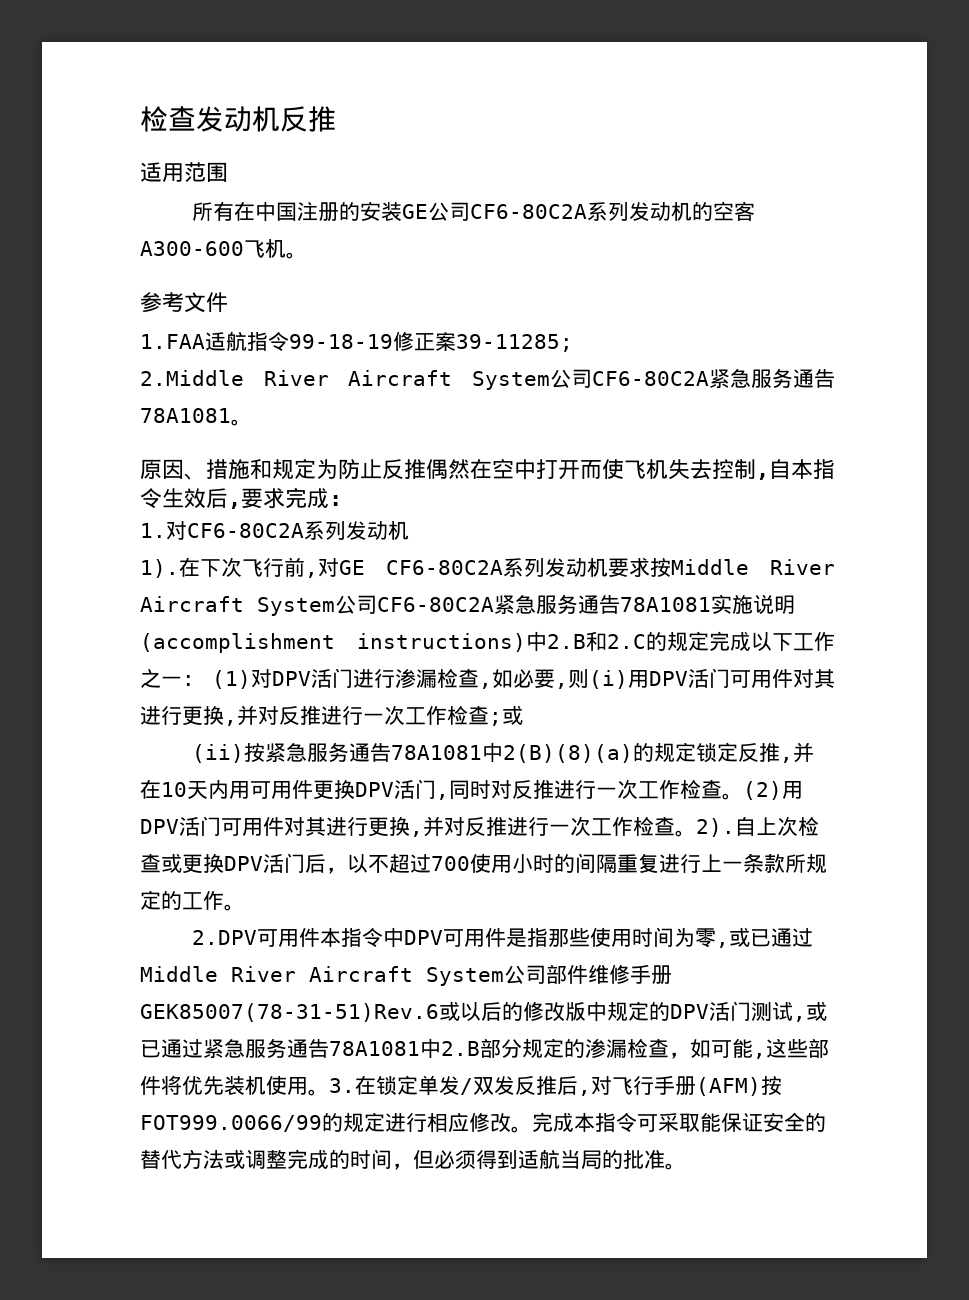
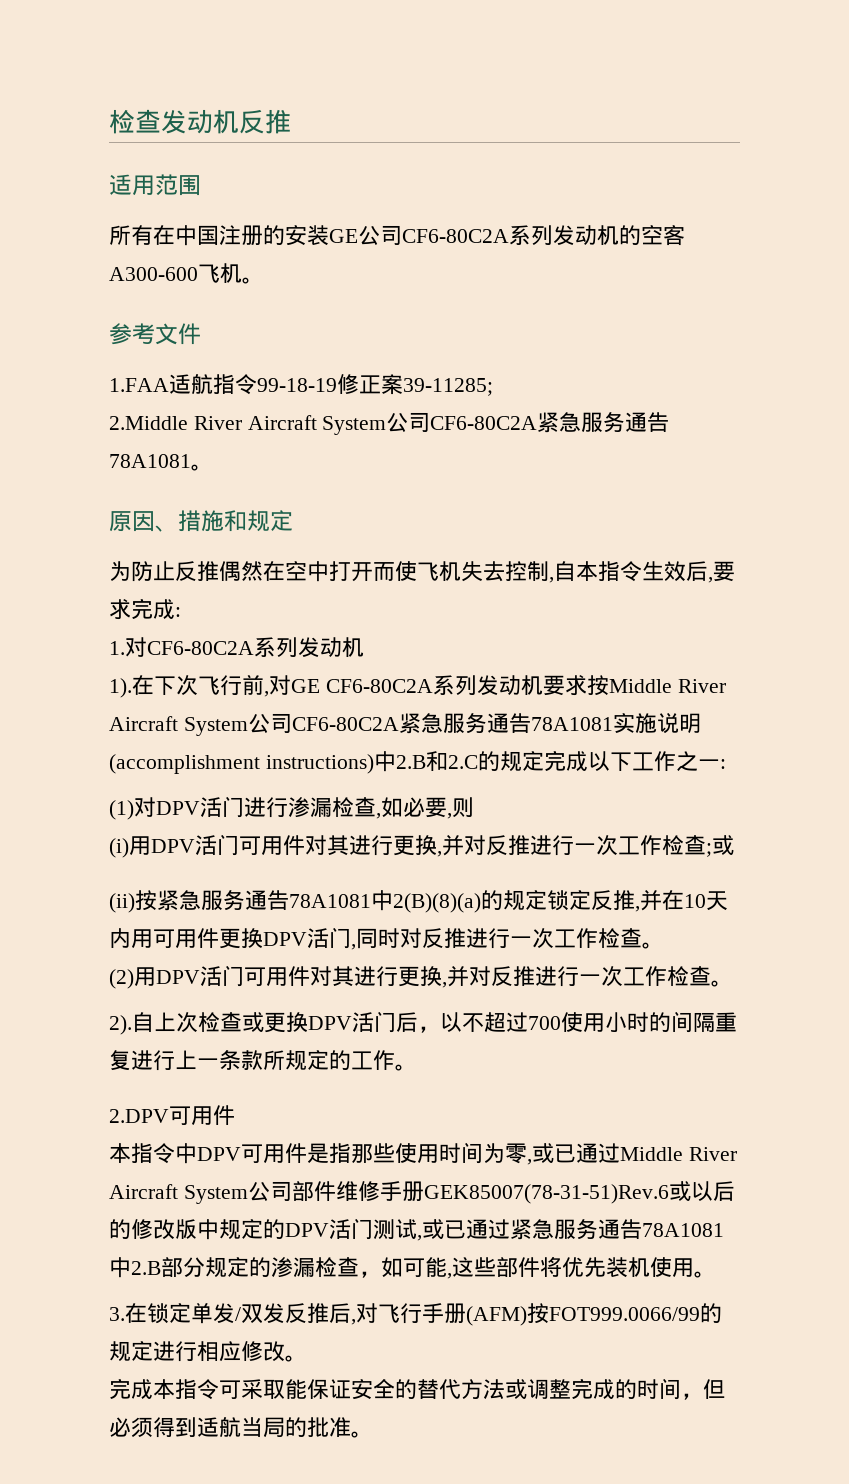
- 原因、措施和规定为防止反推偶然在空中打开而使飞机失去控制,自本指令生效后,要求完成:
+ 原因、措施和规定
+ 为防止反推偶然在空中打开而使飞机失去控制,自本指令生效后,要求完成:
- 在下次飞行前,对GE CF6-80C2A系列发动机要求按Middle River Aircraft System公司CF6-80C2A紧急服务通告78A1081实施说明(accomplishment instructions)中2.B和2.C的规定完成以下工作之一: (1)对DPV活门进行渗漏检查,如必要,则(i)用DPV活门可用件对其进行更换,并对反推进行一次工作检查;
+ 在下次飞行前,对GE CF6-80C2A系列发动机要求按Middle River Aircraft System公司CF6-80C2A紧急服务通告78A1081实施说明(accomplishment instructions)中2.B和2.C的规定完成以下工作之一:
+ (1)对DPV活门进行渗漏检查,如必要,则
+ (i)用DPV活门可用件对其进行更换,并对反推进行一次工作检查;
- (ii)按紧急服务通告78A1081中2(B)(8)(a)的规定锁定反推,并在10天内用可用件更换DPV活门,同时对反推进行一次工作检查。(2)用DPV活门可用件对其进行更换,并对反推进行一次工作检查。2).
+ (ii)按紧急服务通告78A1081中2(B)(8)(a)的规定锁定反推,并在10天内用可用件更换DPV活门,同时对反推进行一次工作检查。
+ (2)用DPV活门可用件对其进行更换,并对反推进行一次工作检查。
+ 2).
- 2.DPV可用件本指令中DPV可用件是指那些使用时间为零,或已通过Middle River Aircraft System公司部件维修手册GEK85007(78-31-51)Rev.6或以后的修改版中规定的DPV活门测试,或已通过紧急服务通告78A1081中2.B部分规定的渗漏检查，如可能,这些部件将优先装机使用。3.在锁定单发/双发反推后,对飞行手册(AFM)按FOT999.0066/99的规定进行相应修改。完成本指令可采取能保证安全的替代方法或调整完成的时间，但必须得到适航当局的批准。
+ 2.DPV可用件
+ 本指令中DPV可用件是指那些使用时间为零,或已通过Middle River Aircraft System公司部件维修手册GEK85007(78-31-51)Rev.6或以后的修改版中规定的DPV活门测试,或已通过紧急服务通告78A1081中2.B部分规定的渗漏检查，如可能,这些部件将优先装机使用。
+ 3.在锁定单发/双发反推后,对飞行手册(AFM)按FOT999.0066/99的规定进行相应修改。
+ 完成本指令可采取能保证安全的替代方法或调整完成的时间，但必须得到适航当局的批准。

